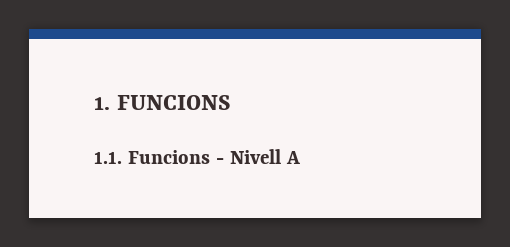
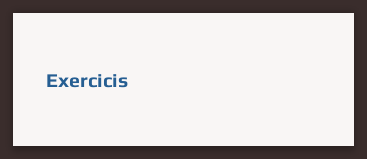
- 1. FUNCIONS
- 1.1. Funcions - Nivell A
+ Exercicis

